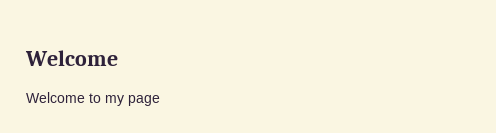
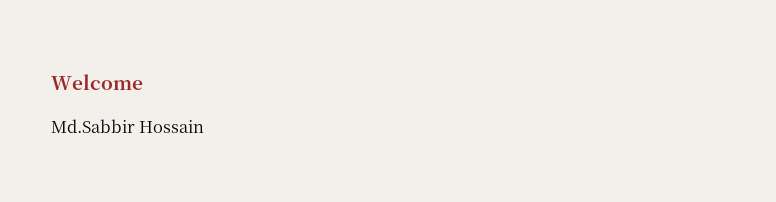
- Welcome to my page
+ Md.Sabbir Hossain

